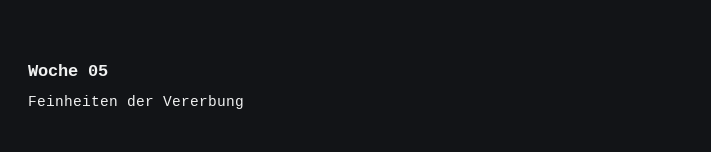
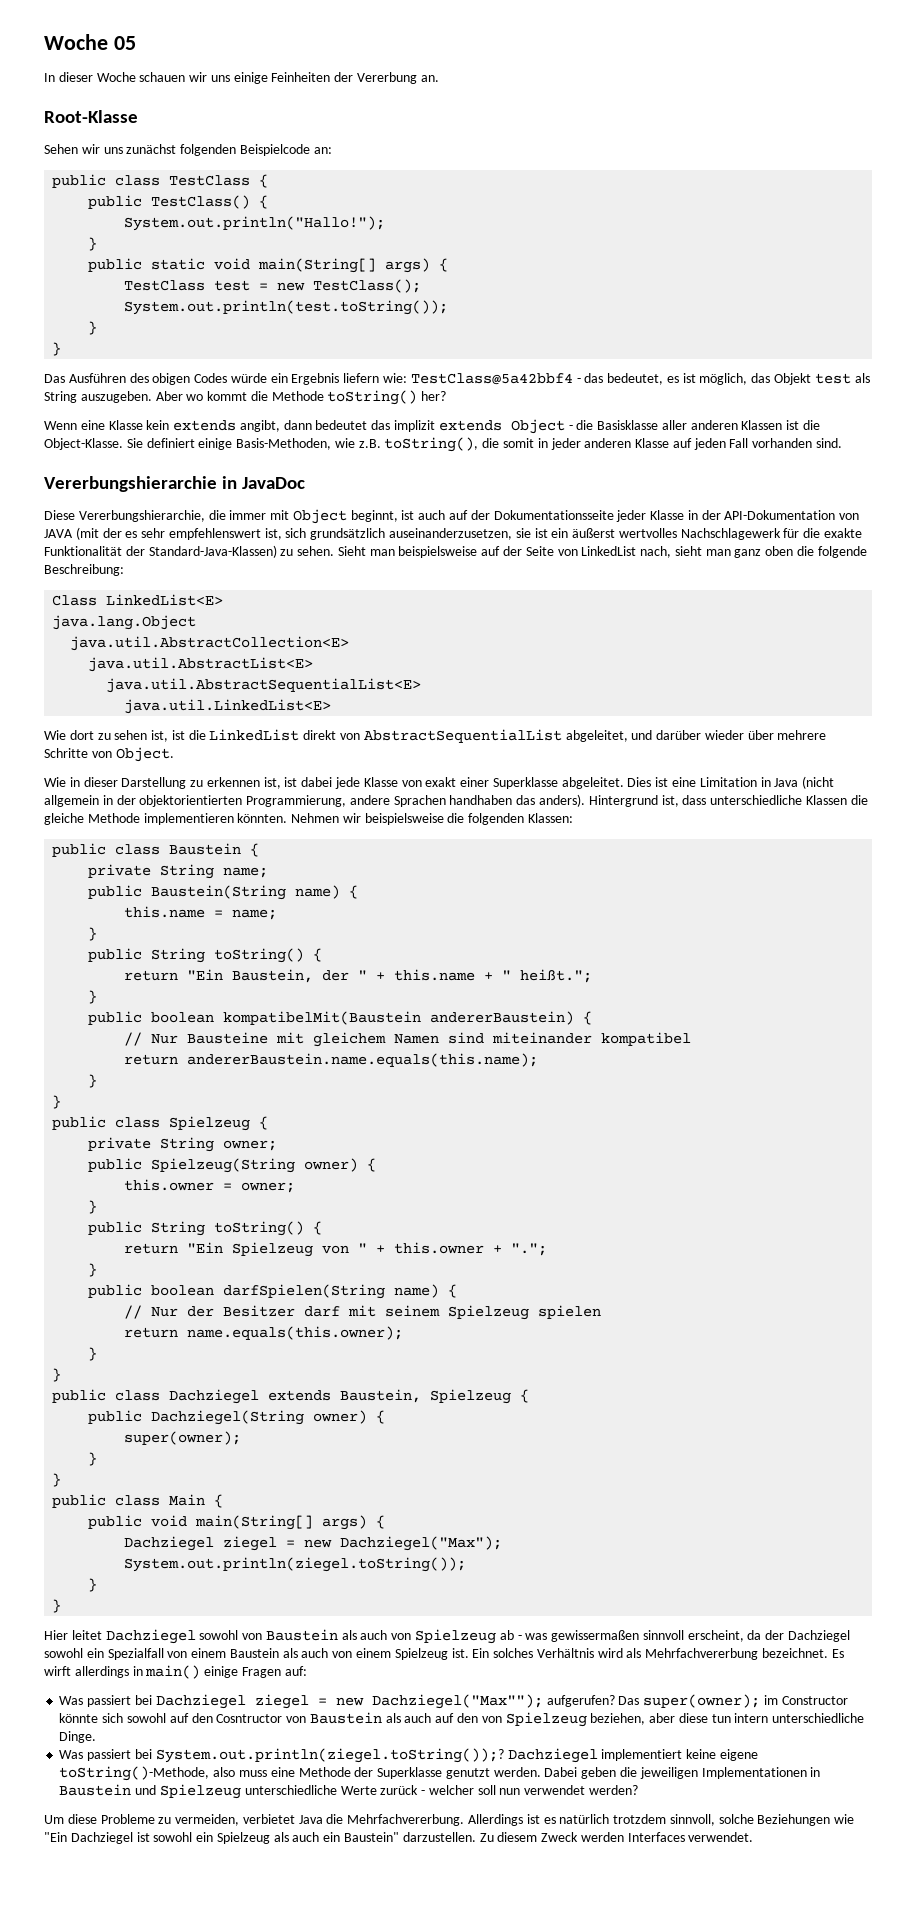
- Feinheiten der Vererbung
+ In dieser Woche schauen wir uns einige Feinheiten der Vererbung an.
+ Root-Klasse
+ Sehen wir uns zunächst folgenden Beispielcode an:
+ public class TestClass {
+ public TestClass() {
+ System.out.println("Hallo!");
+ }
+ public static void main(String[] args) {
+ TestClass test = new TestClass();
+ System.out.println(test.toString());
+ }
+ }
+ Das Ausführen des obigen Codes würde ein Ergebnis liefern wie: TestClass@5a42bbf4 - das bedeutet, es ist möglich, das Objekt test als String auszugeben. Aber wo kommt die Methode toString() her?
+ Wenn eine Klasse kein extends angibt, dann bedeutet das implizit extends Object - die Basisklasse aller anderen Klassen ist die Object-Klasse. Sie definiert einige Basis-Methoden, wie z.B. toString(), die somit in jeder anderen Klasse auf jeden Fall vorhanden sind.
+ Vererbungshierarchie in JavaDoc
+ Diese Vererbungshierarchie, die immer mit Object beginnt, ist auch auf der Dokumentationsseite jeder Klasse in der API-Dokumentation von JAVA (mit der es sehr empfehlenswert ist, sich grundsätzlich auseinanderzusetzen, sie ist ein äußerst wertvolles Nachschlagewerk für die exakte Funktionalität der Standard-Java-Klassen) zu sehen. Sieht man beispielsweise auf der Seite von LinkedList nach, sieht man ganz oben die folgende Beschreibung:
+ Class LinkedList<E>
+ java.lang.Object
+ java.util.AbstractCollection<E>
+ java.util.AbstractList<E>
+ java.util.AbstractSequentialList<E>
+ java.util.LinkedList<E>
+ Wie dort zu sehen ist, ist die LinkedList direkt von AbstractSequentialList abgeleitet, und darüber wieder über mehrere Schritte von Object.
+ Wie in dieser Darstellung zu erkennen ist, ist dabei jede Klasse von exakt einer Superklasse abgeleitet. Dies ist eine Limitation in Java (nicht allgemein in der objektorientierten Programmierung, andere Sprachen handhaben das anders). Hintergrund ist, dass unterschiedliche Klassen die gleiche Methode implementieren könnten. Nehmen wir beispielsweise die folgenden Klassen:
+ public class Baustein {
+ private String name;
+ public Baustein(String name) {
+ this.name = name;
+ }
+ public String toString() {
+ return "Ein Baustein, der " + this.name + " heißt.";
+ }
+ public boolean kompatibelMit(Baustein andererBaustein) {
+ // Nur Bausteine mit gleichem Namen sind miteinander kompatibel
+ return andererBaustein.name.equals(this.name);
+ }
+ }
+ public class Spielzeug {
+ private String owner;
+ public Spielzeug(String owner) {
+ this.owner = owner;
+ }
+ public String toString() {
+ return "Ein Spielzeug von " + this.owner + ".";
+ }
+ public boolean darfSpielen(String name) {
+ // Nur der Besitzer darf mit seinem Spielzeug spielen
+ return name.equals(this.owner);
+ }
+ }
+ public class Dachziegel extends Baustein, Spielzeug {
+ public Dachziegel(String owner) {
+ super(owner);
+ }
+ }
+ public class Main {
+ public void main(String[] args) {
+ Dachziegel ziegel = new Dachziegel("Max");
+ System.out.println(ziegel.toString());
+ }
+ }
+ Hier leitet Dachziegel sowohl von Baustein als auch von Spielzeug ab - was gewissermaßen sinnvoll erscheint, da der Dachziegel sowohl ein Spezialfall von einem Baustein als auch von einem Spielzeug ist. Ein solches Verhältnis wird als Mehrfachvererbung bezeichnet. Es wirft allerdings in main() einige Fragen auf:
+ Was passiert bei Dachziegel ziegel = new Dachziegel("Max""); aufgerufen? Das super(owner); im Constructor könnte sich sowohl auf den Cosntructor von Baustein als auch auf den von Spielzeug beziehen, aber diese tun intern unterschiedliche Dinge.
+ Was passiert bei System.out.println(ziegel.toString());? Dachziegel implementiert keine eigene toString()-Methode, also muss eine Methode der Superklasse genutzt werden. Dabei geben die jeweiligen Implementationen in Baustein und Spielzeug unterschiedliche Werte zurück - welcher soll nun verwendet werden?
+ Um diese Probleme zu vermeiden, verbietet Java die Mehrfachvererbung. Allerdings ist es natürlich trotzdem sinnvoll, solche Beziehungen wie "Ein Dachziegel ist sowohl ein Spielzeug als auch ein Baustein" darzustellen. Zu diesem Zweck werden Interfaces verwendet.

